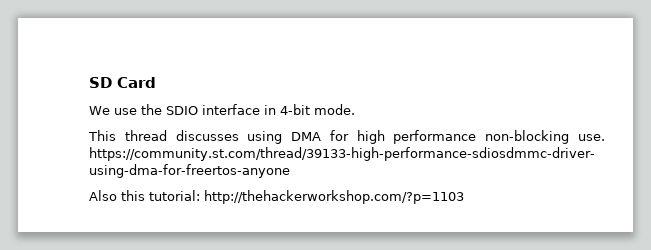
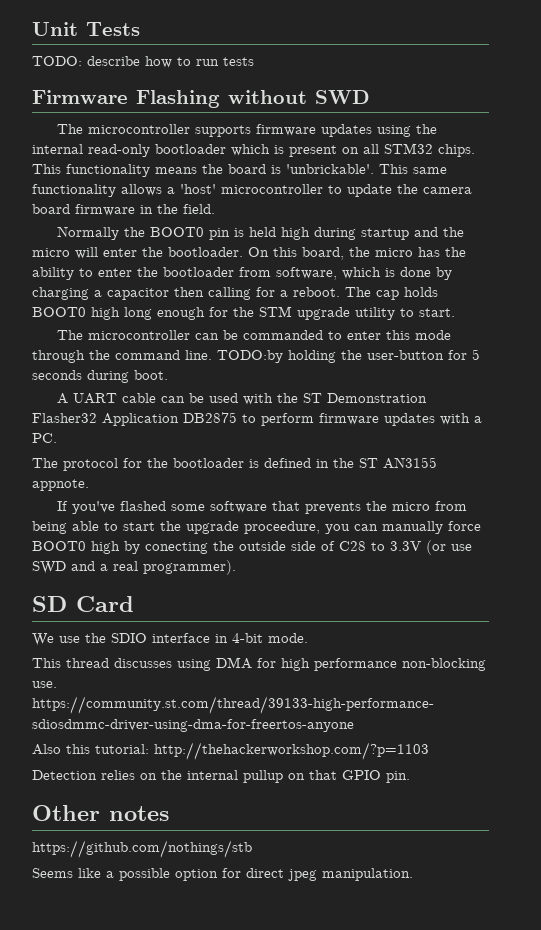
+ Unit Tests
+ TODO: describe how to run tests
+ Firmware Flashing without SWD
+ The microcontroller supports firmware updates using the internal read-only bootloader which is present on all STM32 chips. This functionality means the board is 'unbrickable'. This same functionality allows a 'host' microcontroller to update the camera board firmware in the field.
+ Normally the BOOT0 pin is held high during startup and the micro will enter the bootloader. On this board, the micro has the ability to enter the bootloader from software, which is done by charging a capacitor then calling for a reboot. The cap holds BOOT0 high long enough for the STM upgrade utility to start.
+ The microcontroller can be commanded to enter this mode through the command line. TODO:by holding the user-button for 5 seconds during boot.
+ A UART cable can be used with the ST Demonstration Flasher32 Application DB2875 to perform firmware updates with a PC.
+ The protocol for the bootloader is defined in the ST AN3155 appnote.
+ If you've flashed some software that prevents the micro from being able to start the upgrade proceedure, you can manually force BOOT0 high by conecting the outside side of C28 to 3.3V (or use SWD and a real programmer).
+ Detection relies on the internal pullup on that GPIO pin.
+ Other notes
+ https://github.com/nothings/stb
+ Seems like a possible option for direct jpeg manipulation.

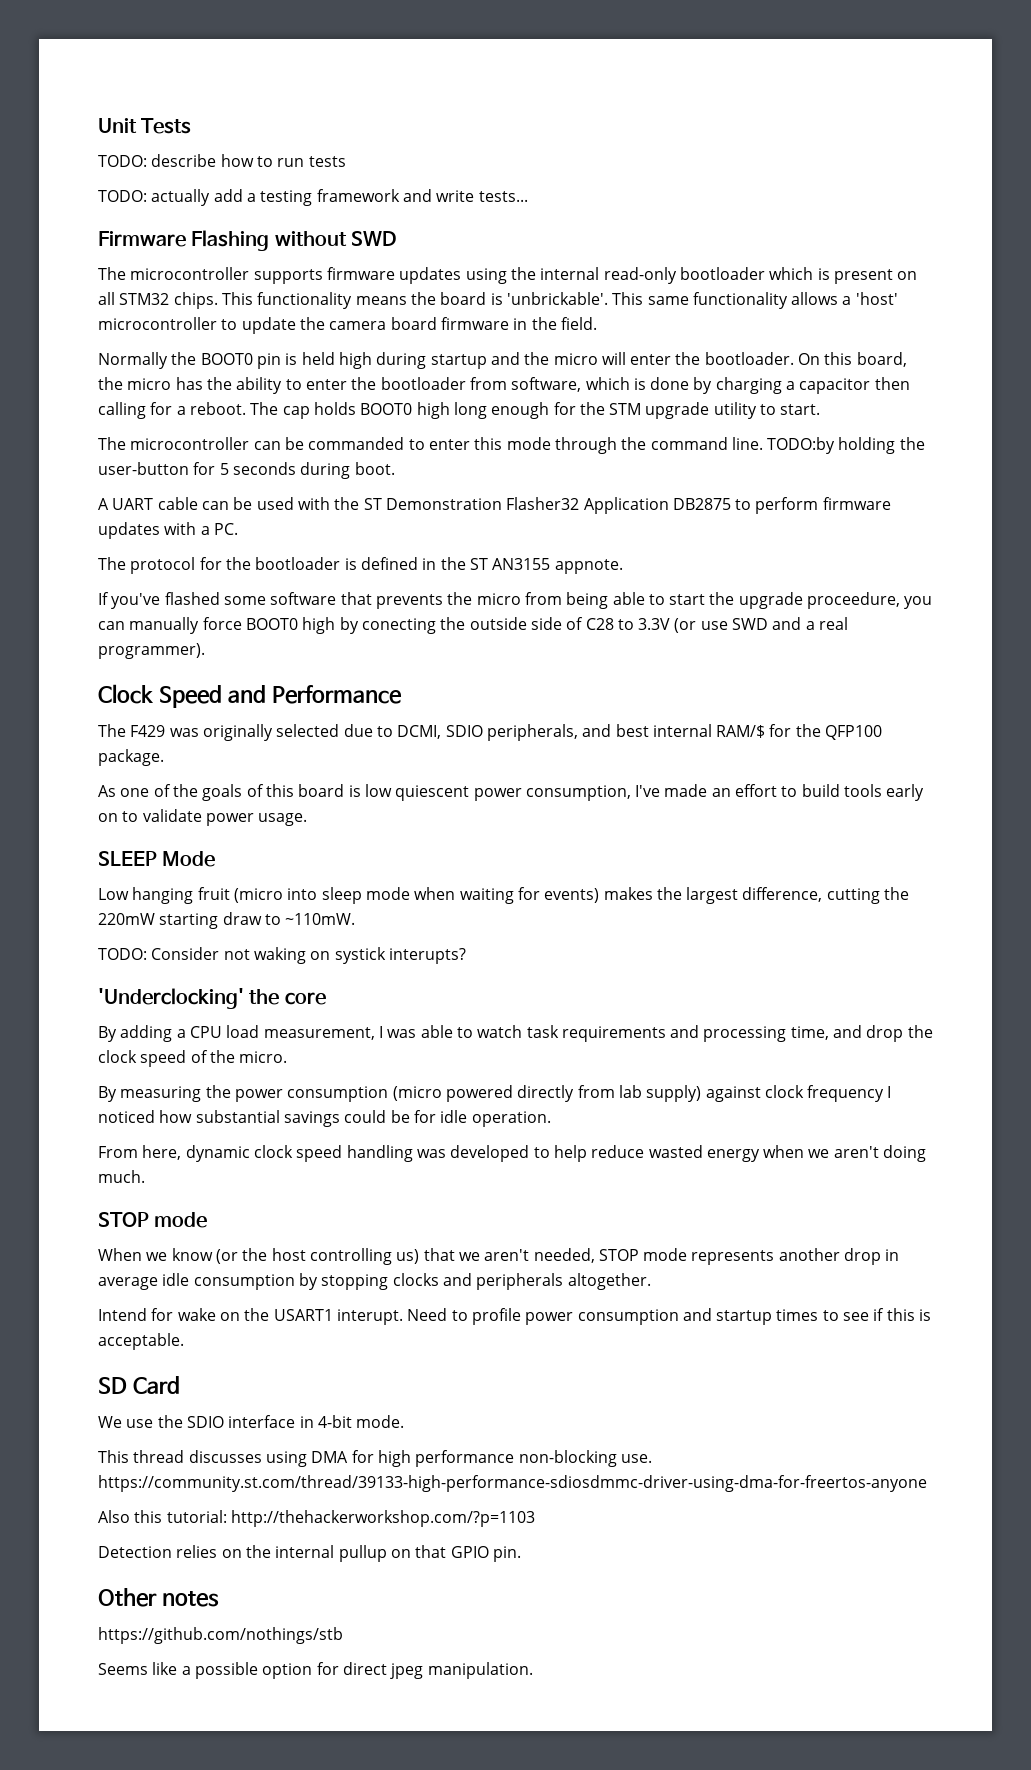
+ TODO: actually add a testing framework and write tests...
+ Clock Speed and Performance
+ The F429 was originally selected due to DCMI, SDIO peripherals, and best internal RAM/$ for the QFP100 package.
+ As one of the goals of this board is low quiescent power consumption, I've made an effort to build tools early on to validate power usage.
+ SLEEP Mode
+ Low hanging fruit (micro into sleep mode when waiting for events) makes the largest difference, cutting the 220mW starting draw to ~110mW.
+ TODO: Consider not waking on systick interupts?
+ 'Underclocking' the core
+ By adding a CPU load measurement, I was able to watch task requirements and processing time, and drop the clock speed of the micro.
+ By measuring the power consumption (micro powered directly from lab supply) against clock frequency I noticed how substantial savings could be for idle operation.
+ From here, dynamic clock speed handling was developed to help reduce wasted energy when we aren't doing much.
+ STOP mode
+ When we know (or the host controlling us) that we aren't needed, STOP mode represents another drop in average idle consumption by stopping clocks and peripherals altogether.
+ Intend for wake on the USART1 interupt. Need to profile power consumption and startup times to see if this is acceptable.

